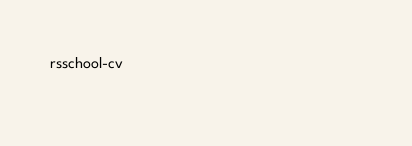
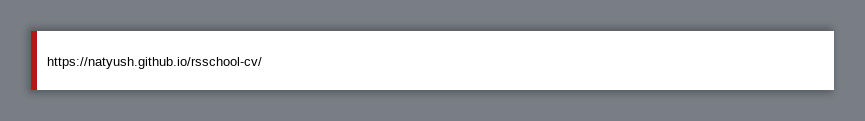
- rsschool-cv
+ https://natyush.github.io/rsschool-cv/

